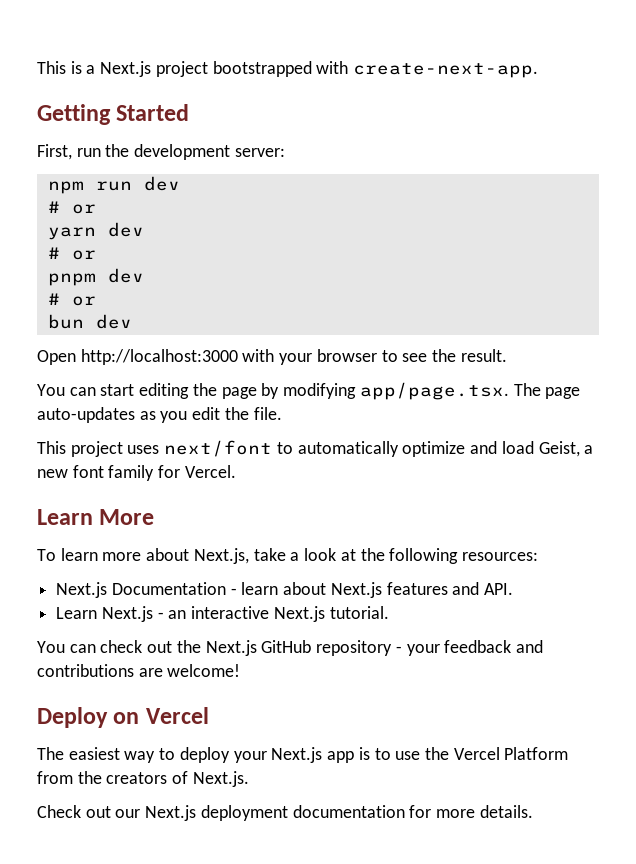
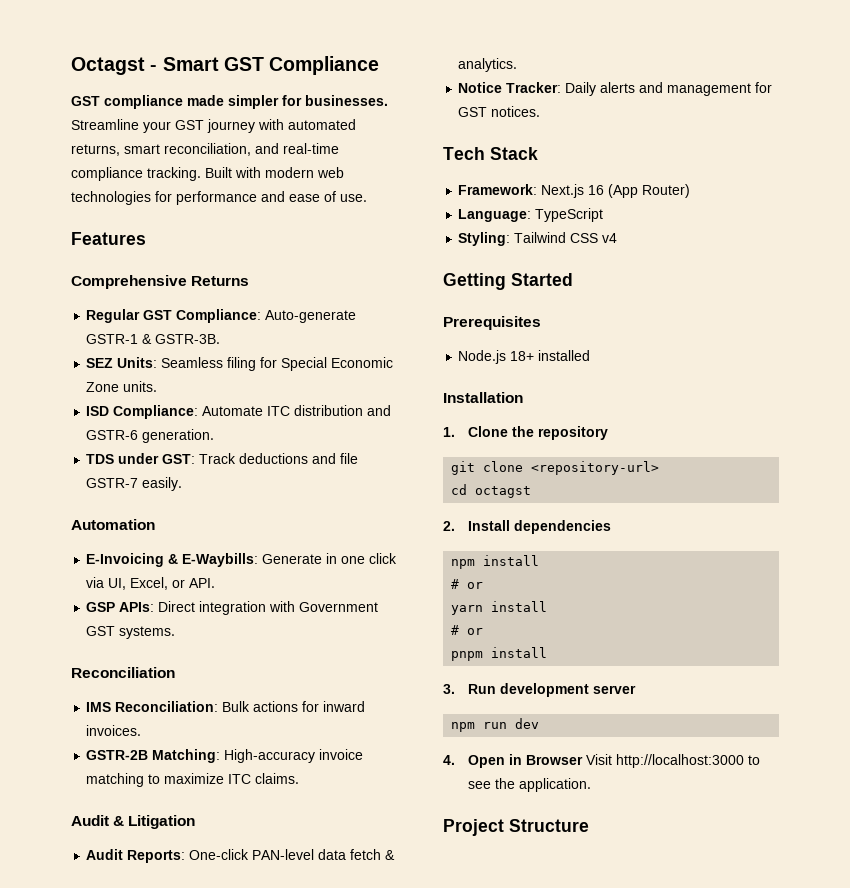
- This is a Next.js project bootstrapped with create-next-app.
+ Octagst - Smart GST Compliance
+ GST compliance made simpler for businesses. Streamline your GST journey with automated returns, smart reconciliation, and real-time compliance tracking. Built with modern web technologies for performance and ease of use.
+ Features
+ Comprehensive Returns
+ Regular GST Compliance: Auto-generate GSTR-1 & GSTR-3B.
+ SEZ Units: Seamless filing for Special Economic Zone units.
+ ISD Compliance: Automate ITC distribution and GSTR-6 generation.
+ TDS under GST: Track deductions and file GSTR-7 easily.
+ Automation
+ E-Invoicing & E-Waybills: Generate in one click via UI, Excel, or API.
+ GSP APIs: Direct integration with Government GST systems.
+ Reconciliation
+ IMS Reconciliation: Bulk actions for inward invoices.
+ GSTR-2B Matching: High-accuracy invoice matching to maximize ITC claims.
+ Audit & Litigation
+ Audit Reports: One-click PAN-level data fetch & analytics.
+ Notice Tracker: Daily alerts and management for GST notices.
+ Tech Stack
+ Framework: Next.js 16 (App Router)
+ Language: TypeScript
+ Styling: Tailwind CSS v4
  Getting Started
- First, run the development server:
+ Prerequisites
+ Node.js 18+ installed
+ Installation
+ 1. Clone the repository
+ git clone <repository-url>
+ cd octagst
+ 2. Install dependencies
+ npm install
+ # or
+ yarn install
+ # or
+ pnpm install
+ 3. Run development server
  npm run dev
- # or
- yarn dev
- # or
- pnpm dev
- # or
- bun dev
- Open http://localhost:3000 with your browser to see the result.
- You can start editing the page by modifying app/page.tsx. The page auto-updates as you edit the file.
- This project uses next/font to automatically optimize and load Geist, a new font family for Vercel.
- Learn More
- To learn more about Next.js, take a look at the following resources:
- Next.js Documentation - learn about Next.js features and API.
- Learn Next.js - an interactive Next.js tutorial.
- You can check out the Next.js GitHub repository - your feedback and contributions are welcome!
- Deploy on Vercel
- The easiest way to deploy your Next.js app is to use the Vercel Platform from the creators of Next.js.
- Check out our Next.js deployment documentation for more details.
+ 4. Open in Browser Visit http://localhost:3000 to see the application.
+ Project Structure

